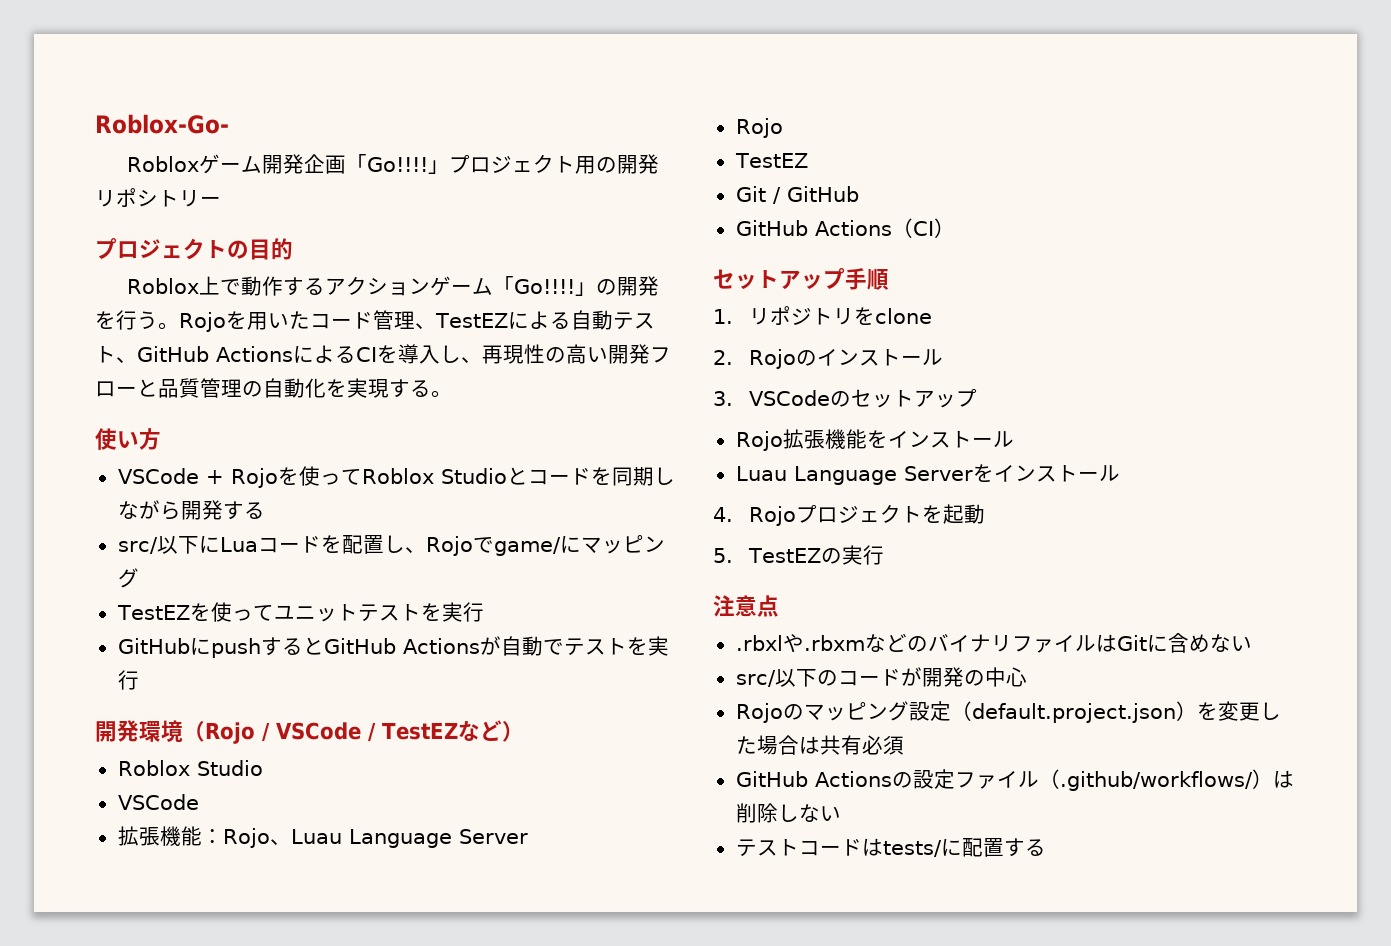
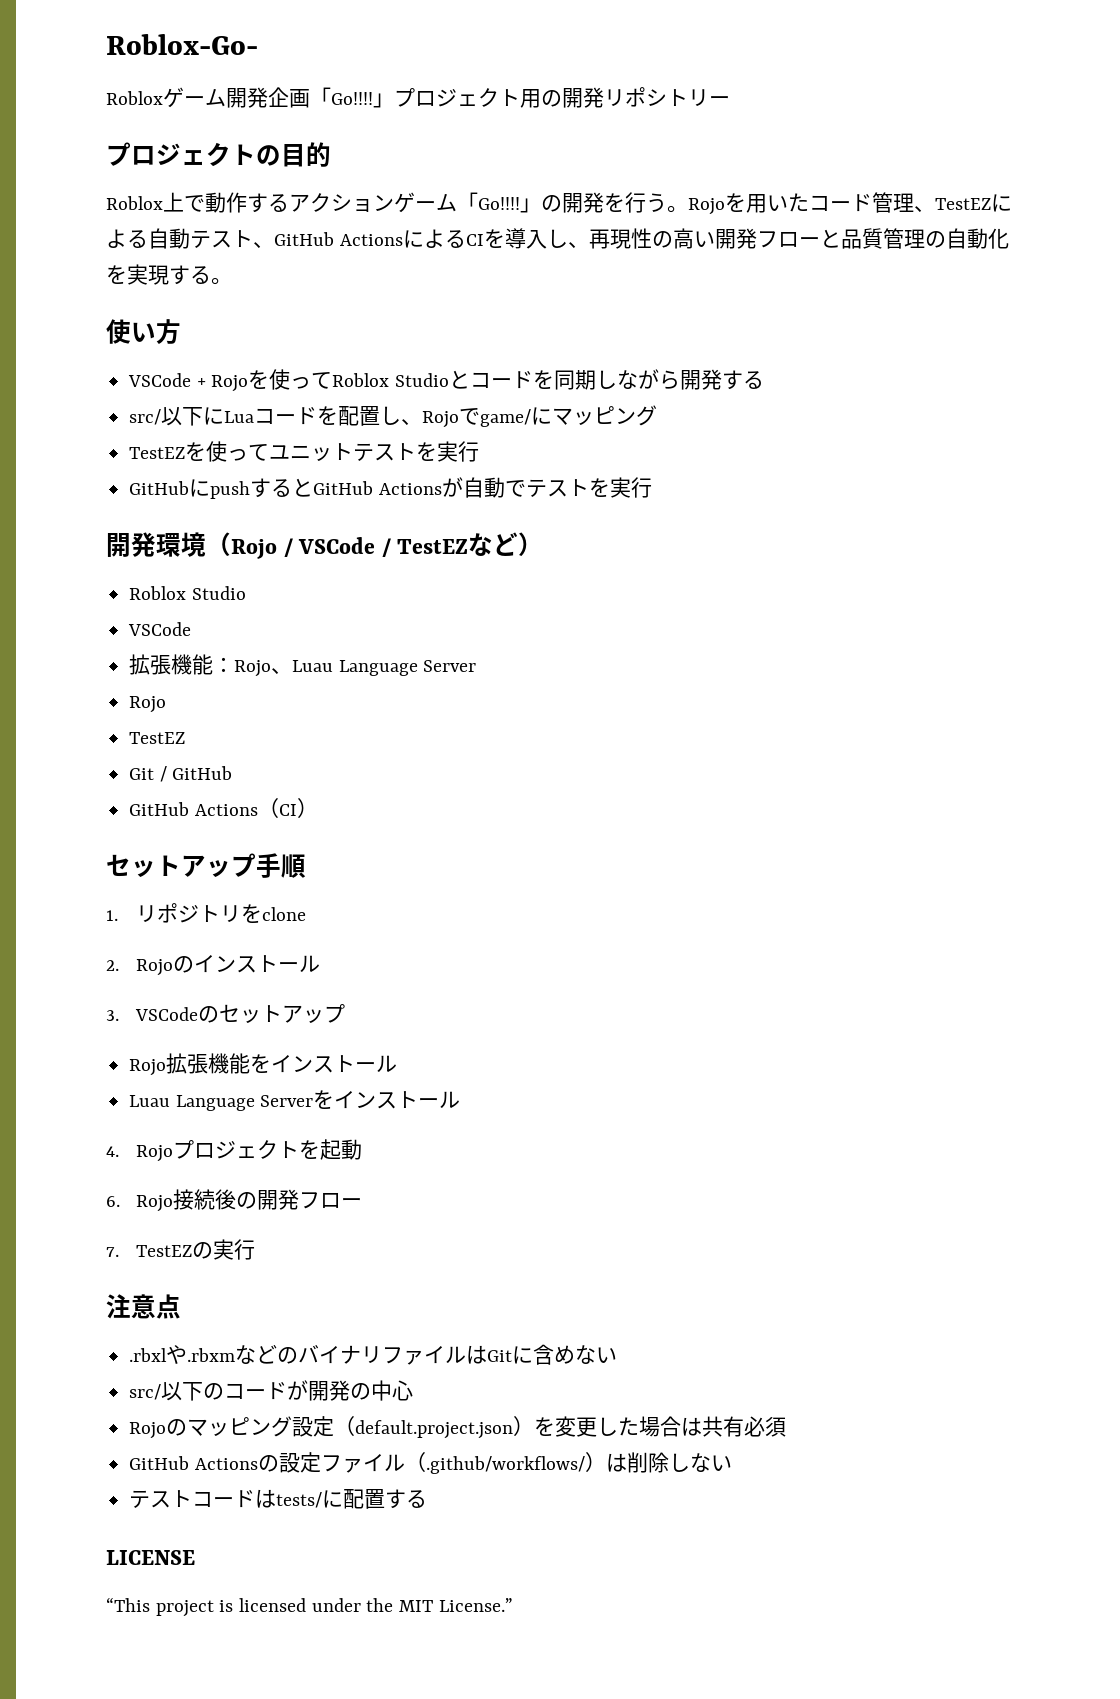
- 5. TestEZの実行
+ 6. Rojo接続後の開発フロー
+ 7. TestEZの実行
+ LICENSE
+ “This project is licensed under the MIT License.”

